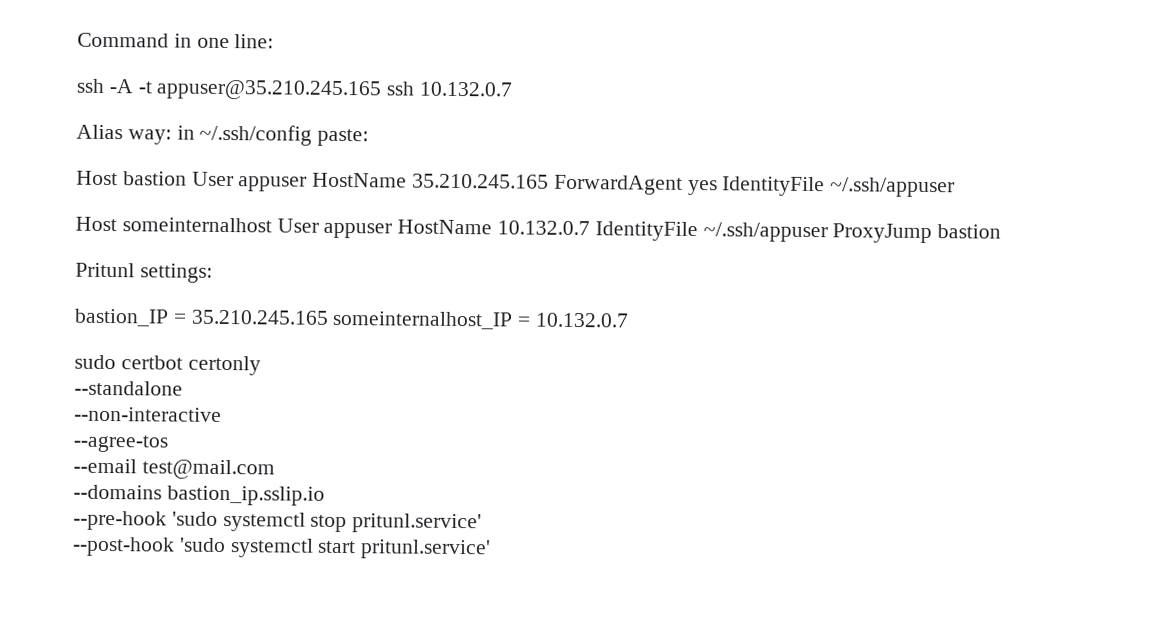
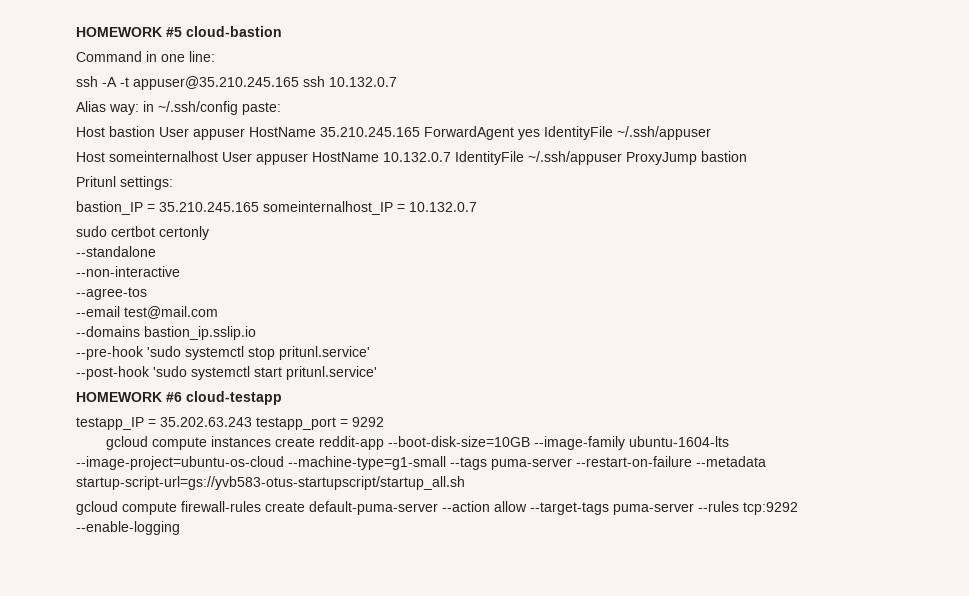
+ HOMEWORK #5 cloud-bastion
+ HOMEWORK #6 cloud-testapp
+ testapp_IP = 35.202.63.243 testapp_port = 9292
+ gcloud compute instances create reddit-app --boot-disk-size=10GB --image-family ubuntu-1604-lts --image-project=ubuntu-os-cloud --machine-type=g1-small --tags puma-server --restart-on-failure --metadata startup-script-url=gs://yvb583-otus-startupscript/startup_all.sh
+ gcloud compute firewall-rules create default-puma-server --action allow --target-tags puma-server --rules tcp:9292 --enable-logging

